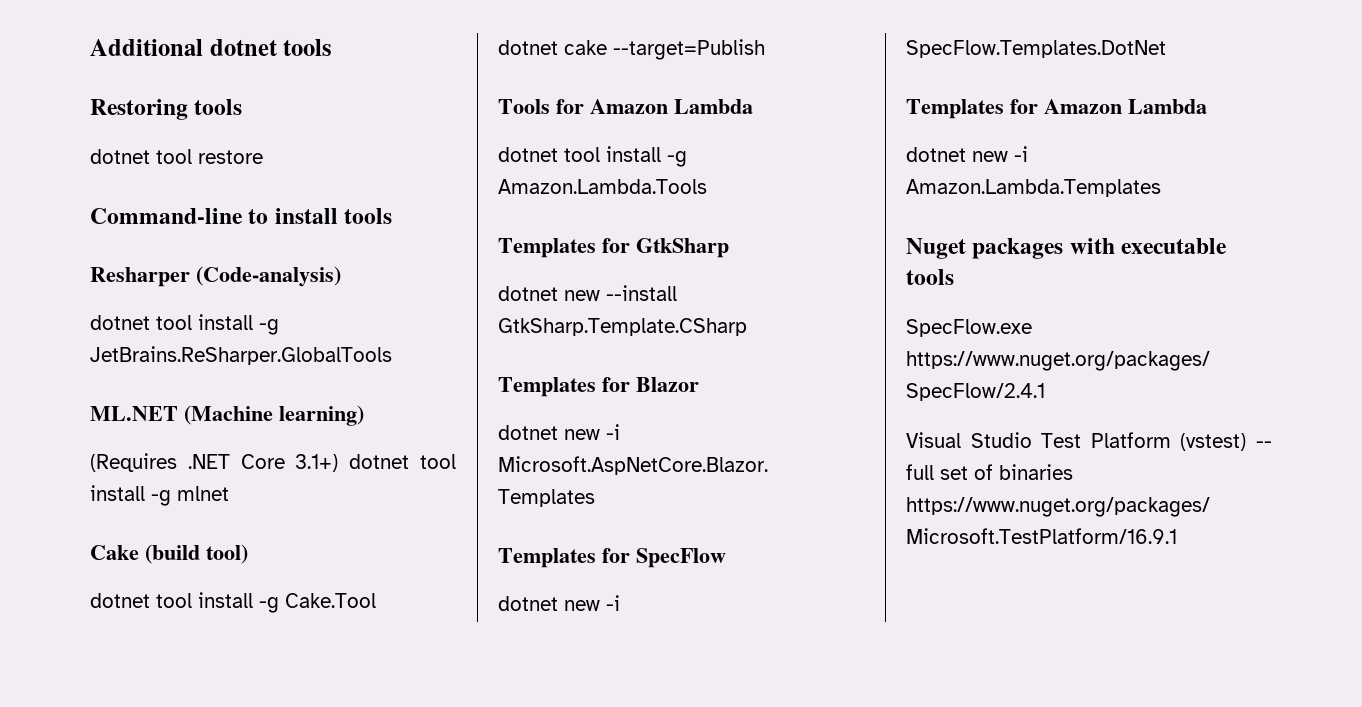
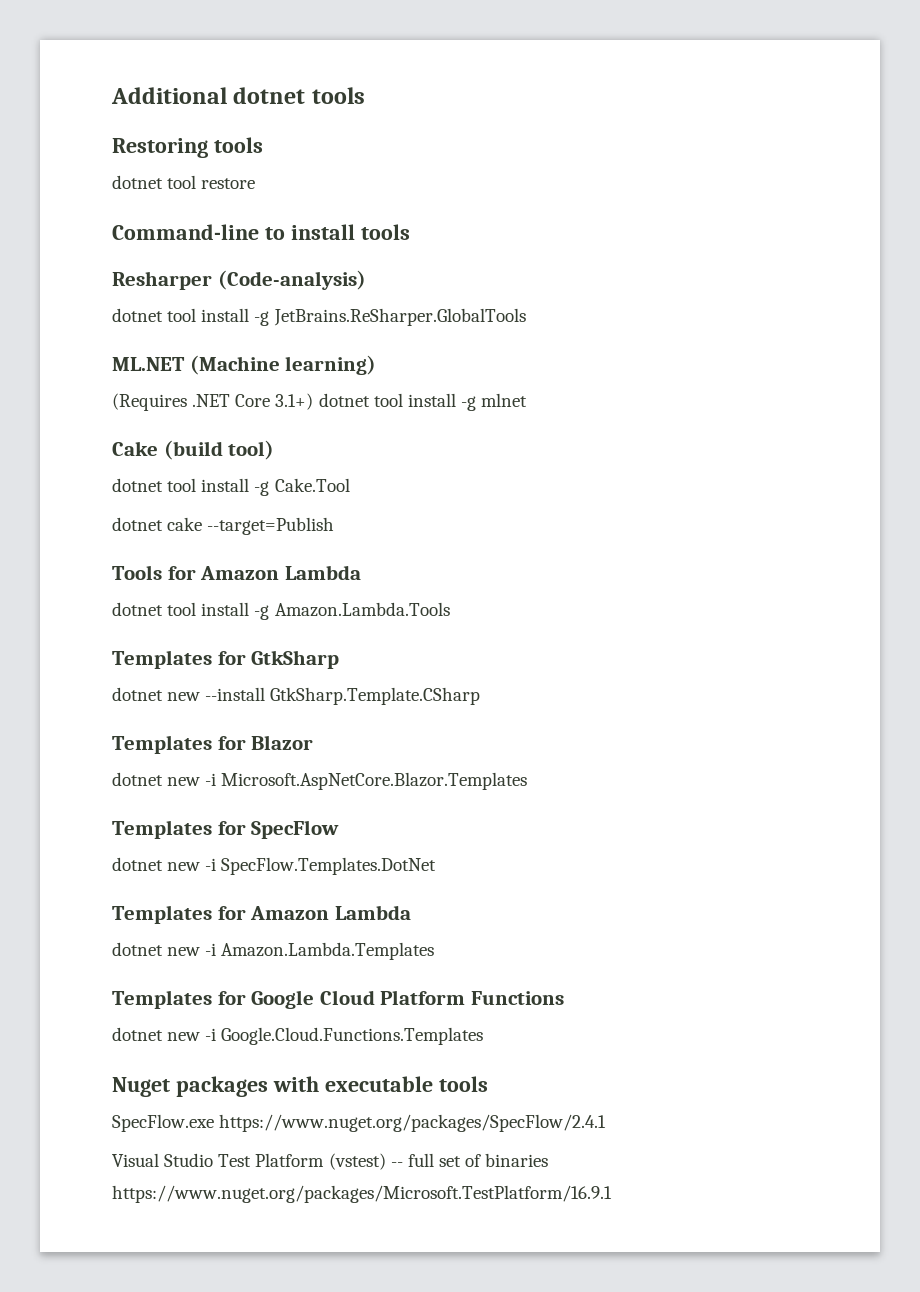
+ Templates for Google Cloud Platform Functions
+ dotnet new -i Google.Cloud.Functions.Templates

